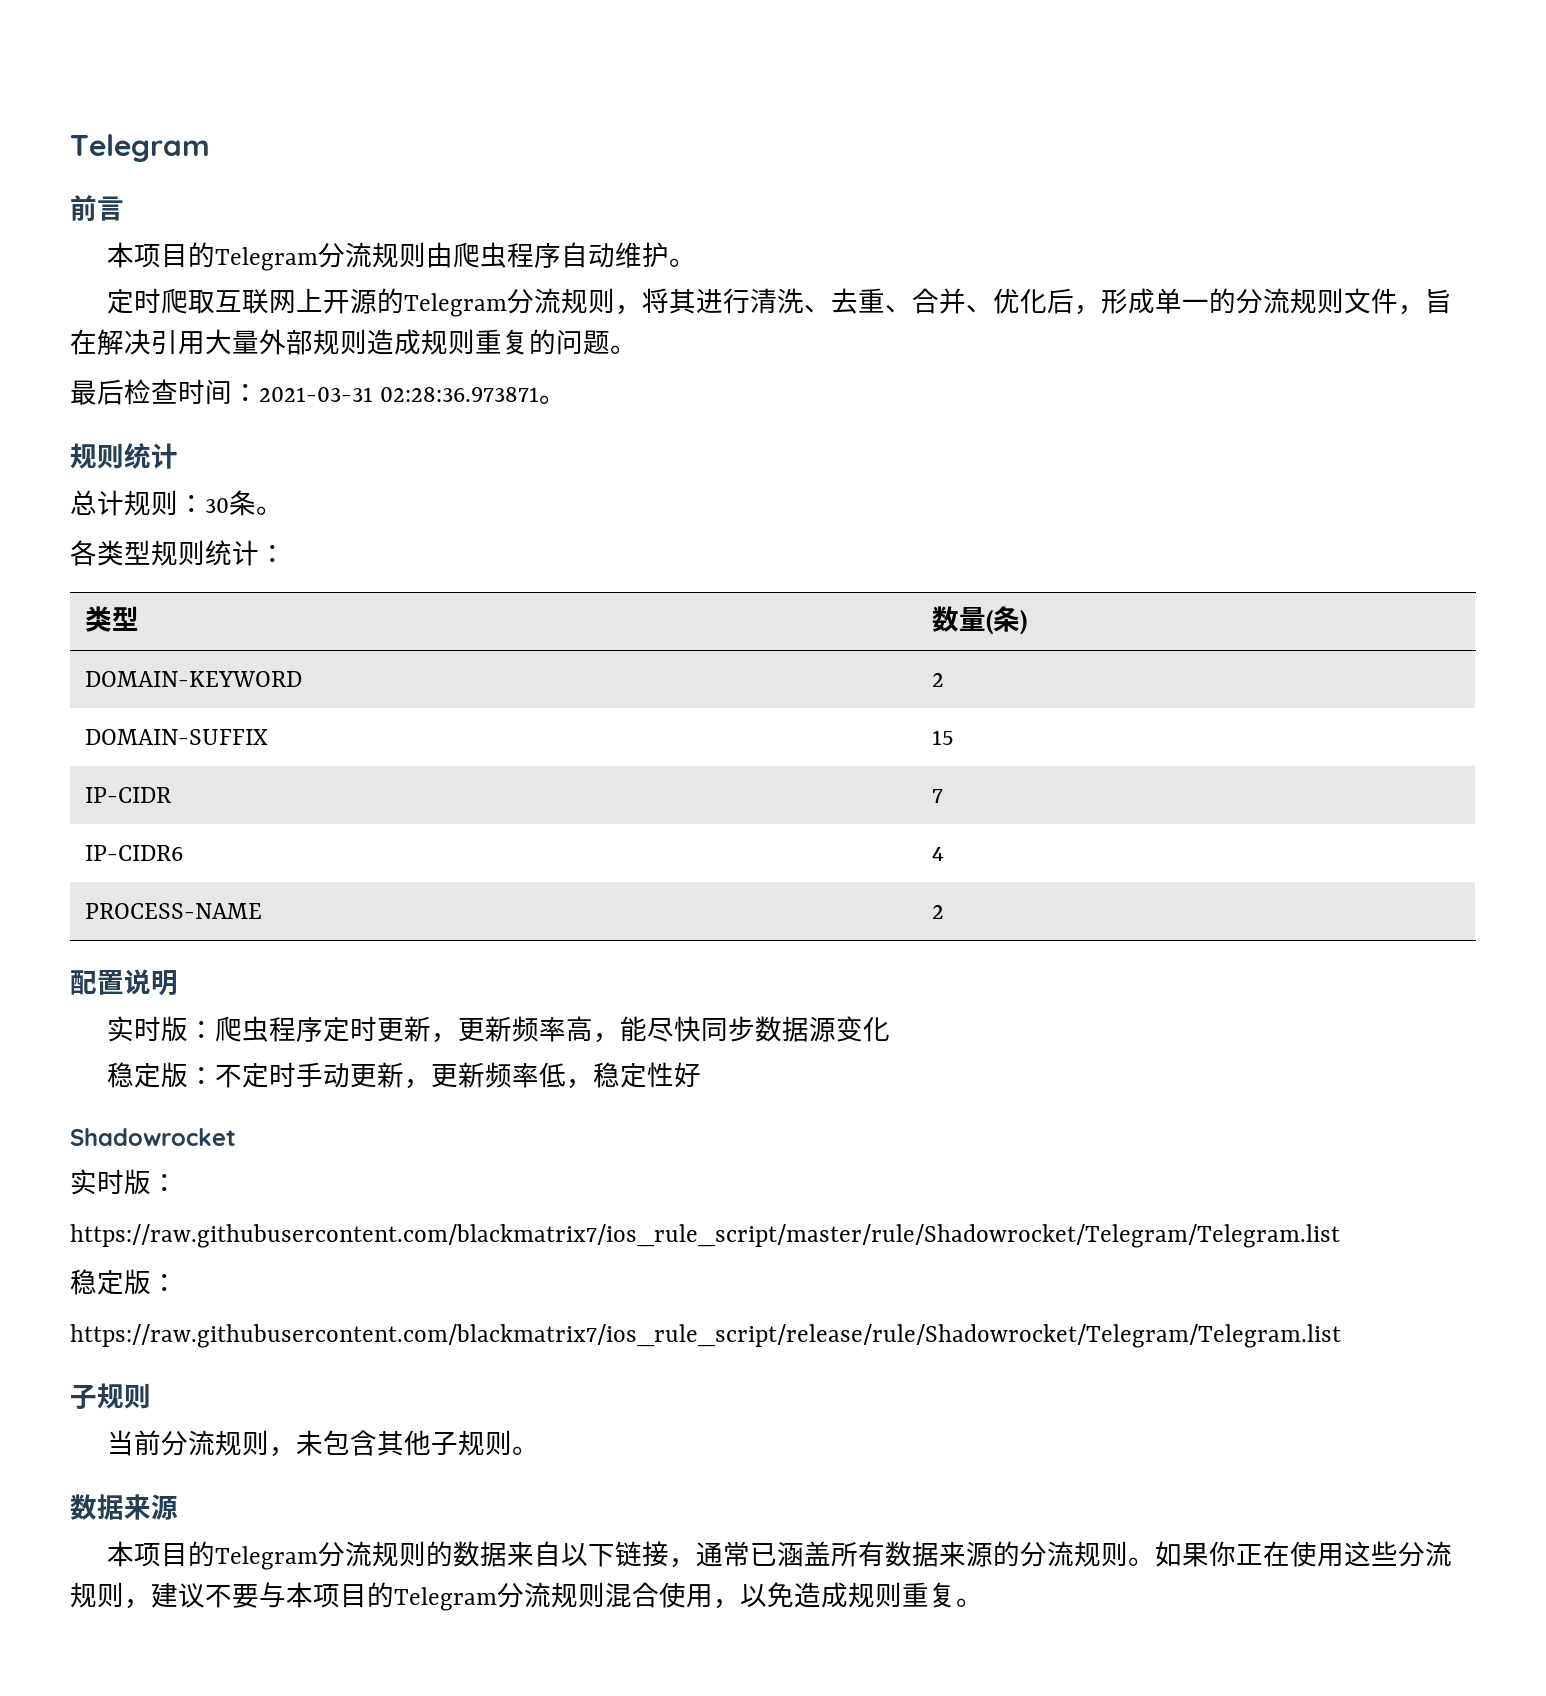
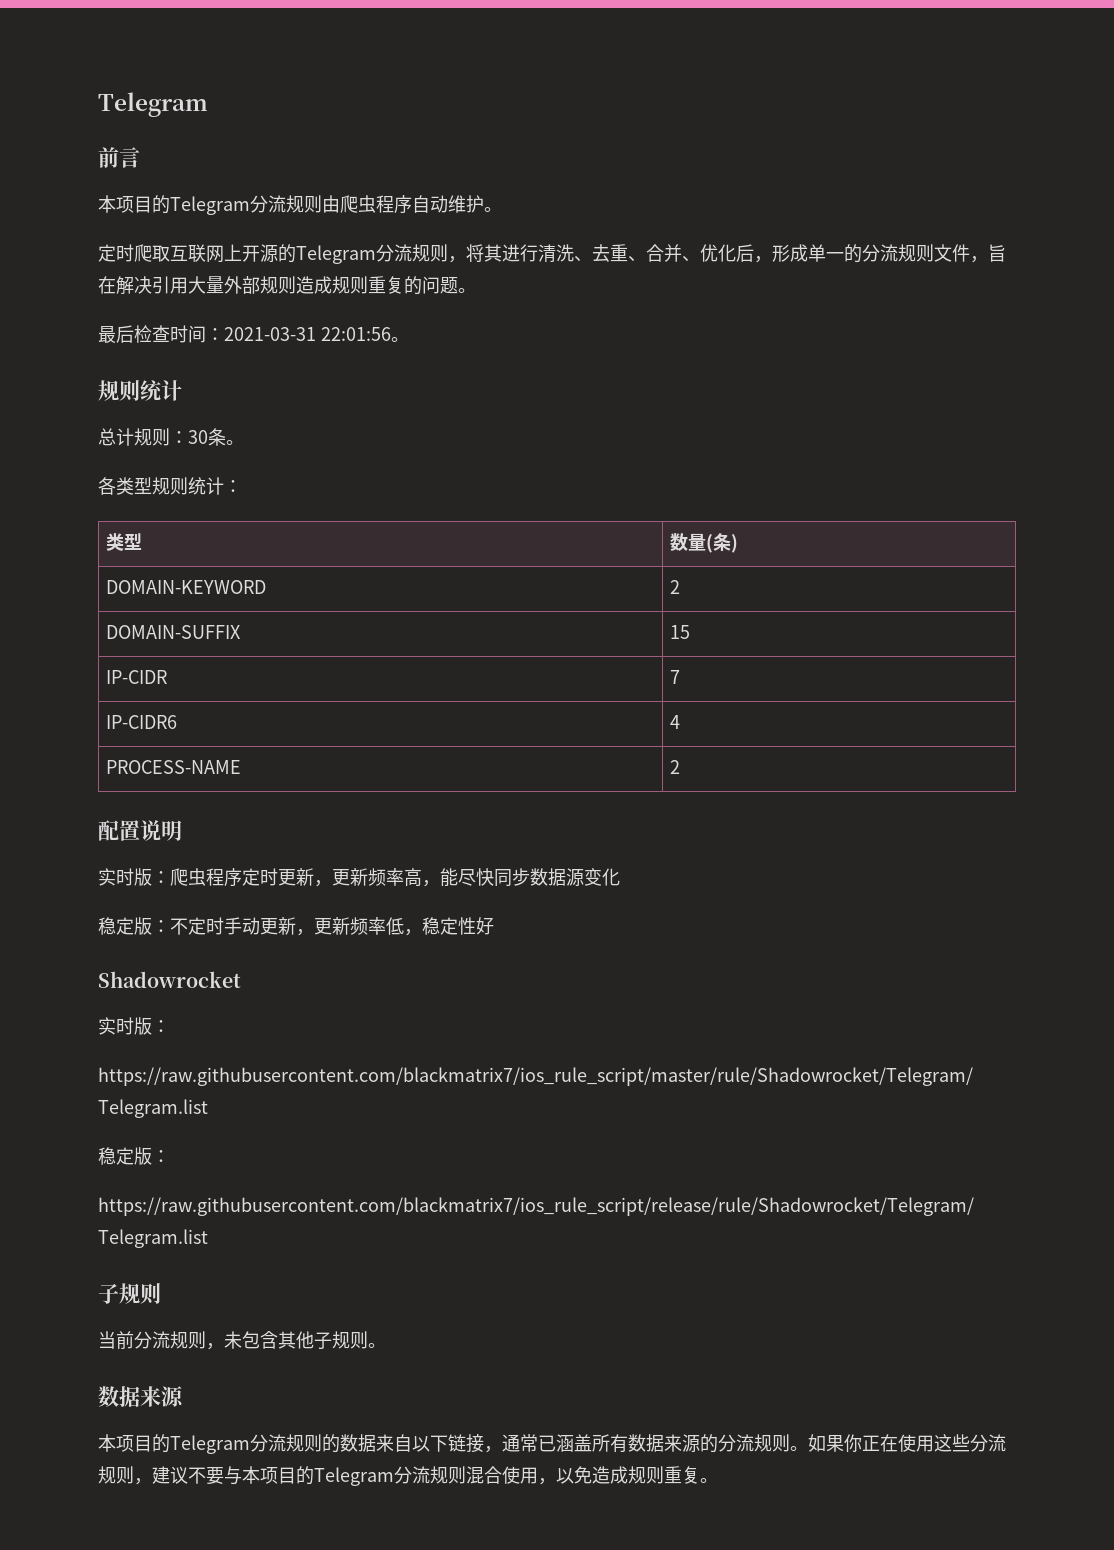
- 最后检查时间：2021-03-31 02:28:36.973871。
+ 最后检查时间：2021-03-31 22:01:56。

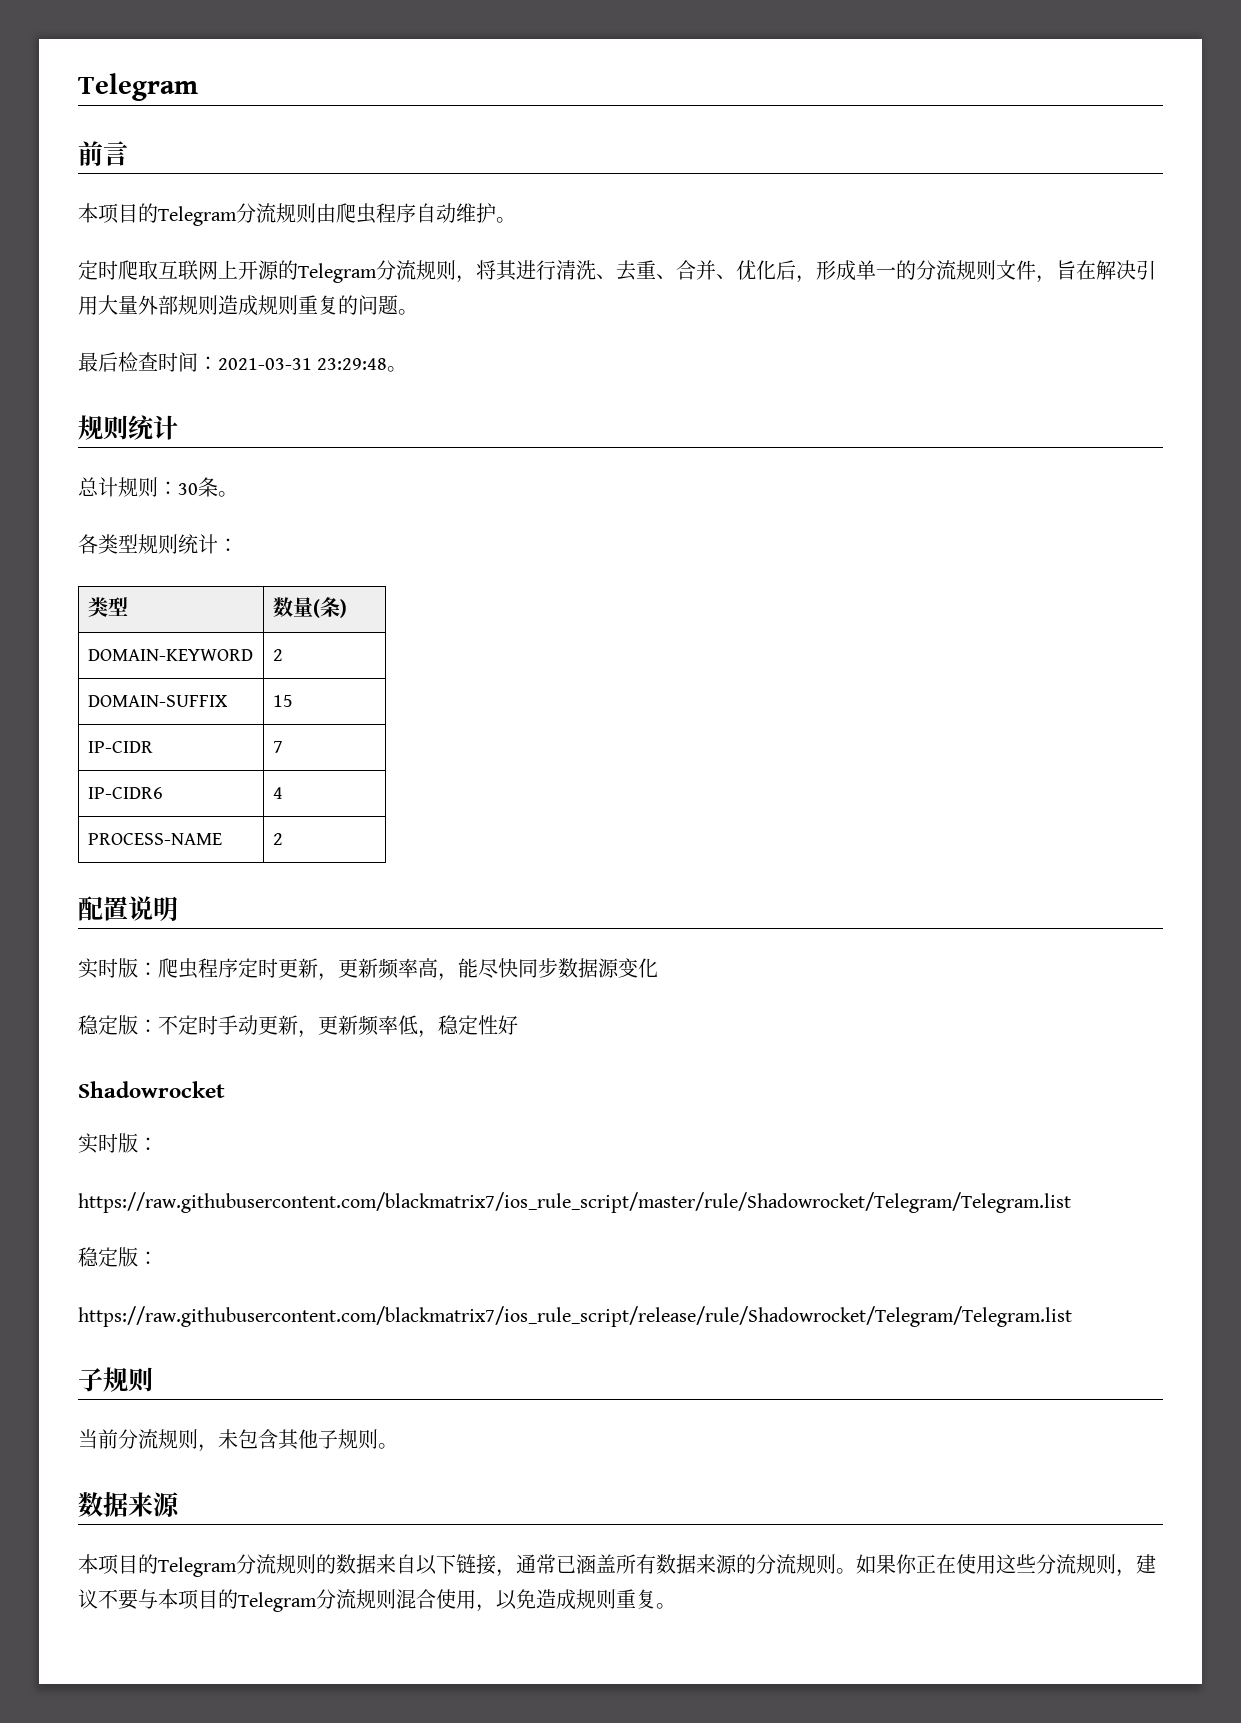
- 最后检查时间：2021-03-31 22:01:56。
+ 最后检查时间：2021-03-31 23:29:48。

